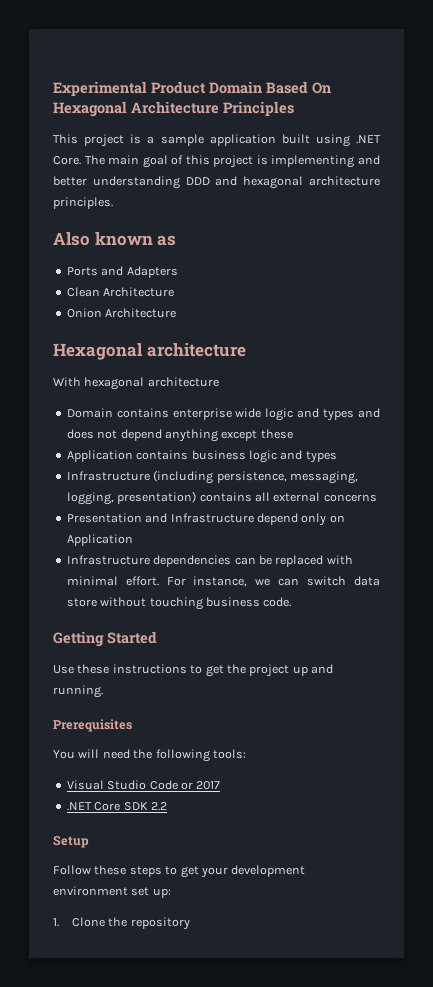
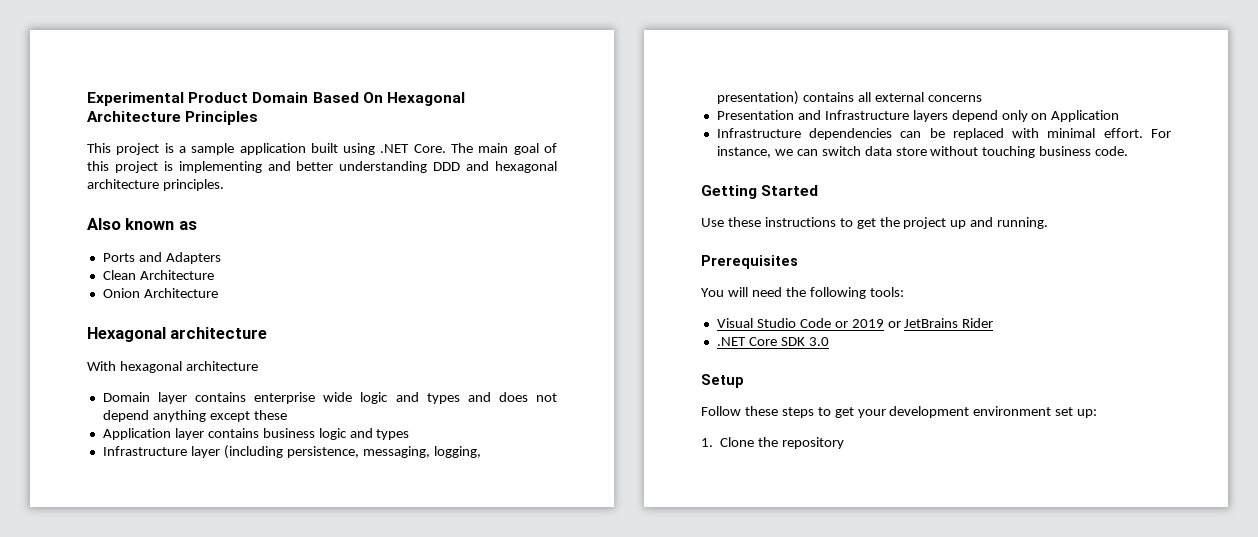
- Domain contains enterprise wide logic and types and does not depend anything except these
+ Domain layer contains enterprise wide logic and types and does not depend anything except these
- Application contains business logic and types
+ Application layer contains business logic and types
- Infrastructure (including persistence, messaging, logging, presentation) contains all external concerns
+ Infrastructure layer (including persistence, messaging, logging, presentation) contains all external concerns
- Presentation and Infrastructure depend only on Application
+ Presentation and Infrastructure layers depend only on Application
- Visual Studio Code or 2017
+ Visual Studio Code or 2019 or JetBrains Rider
- .NET Core SDK 2.2
+ .NET Core SDK 3.0

